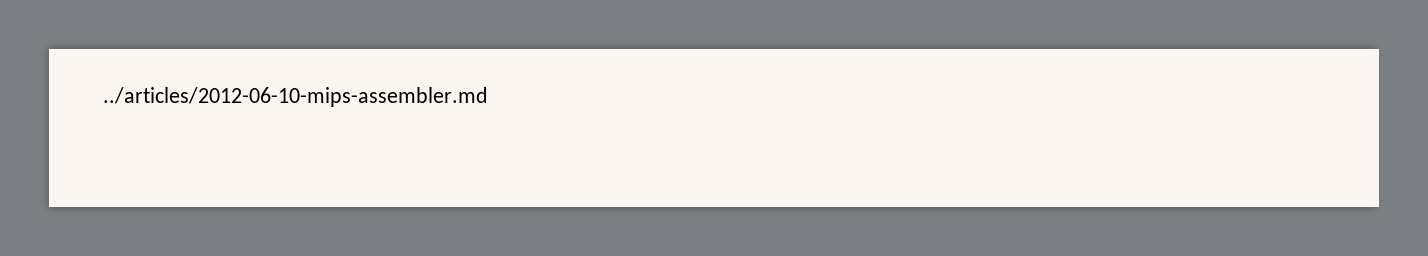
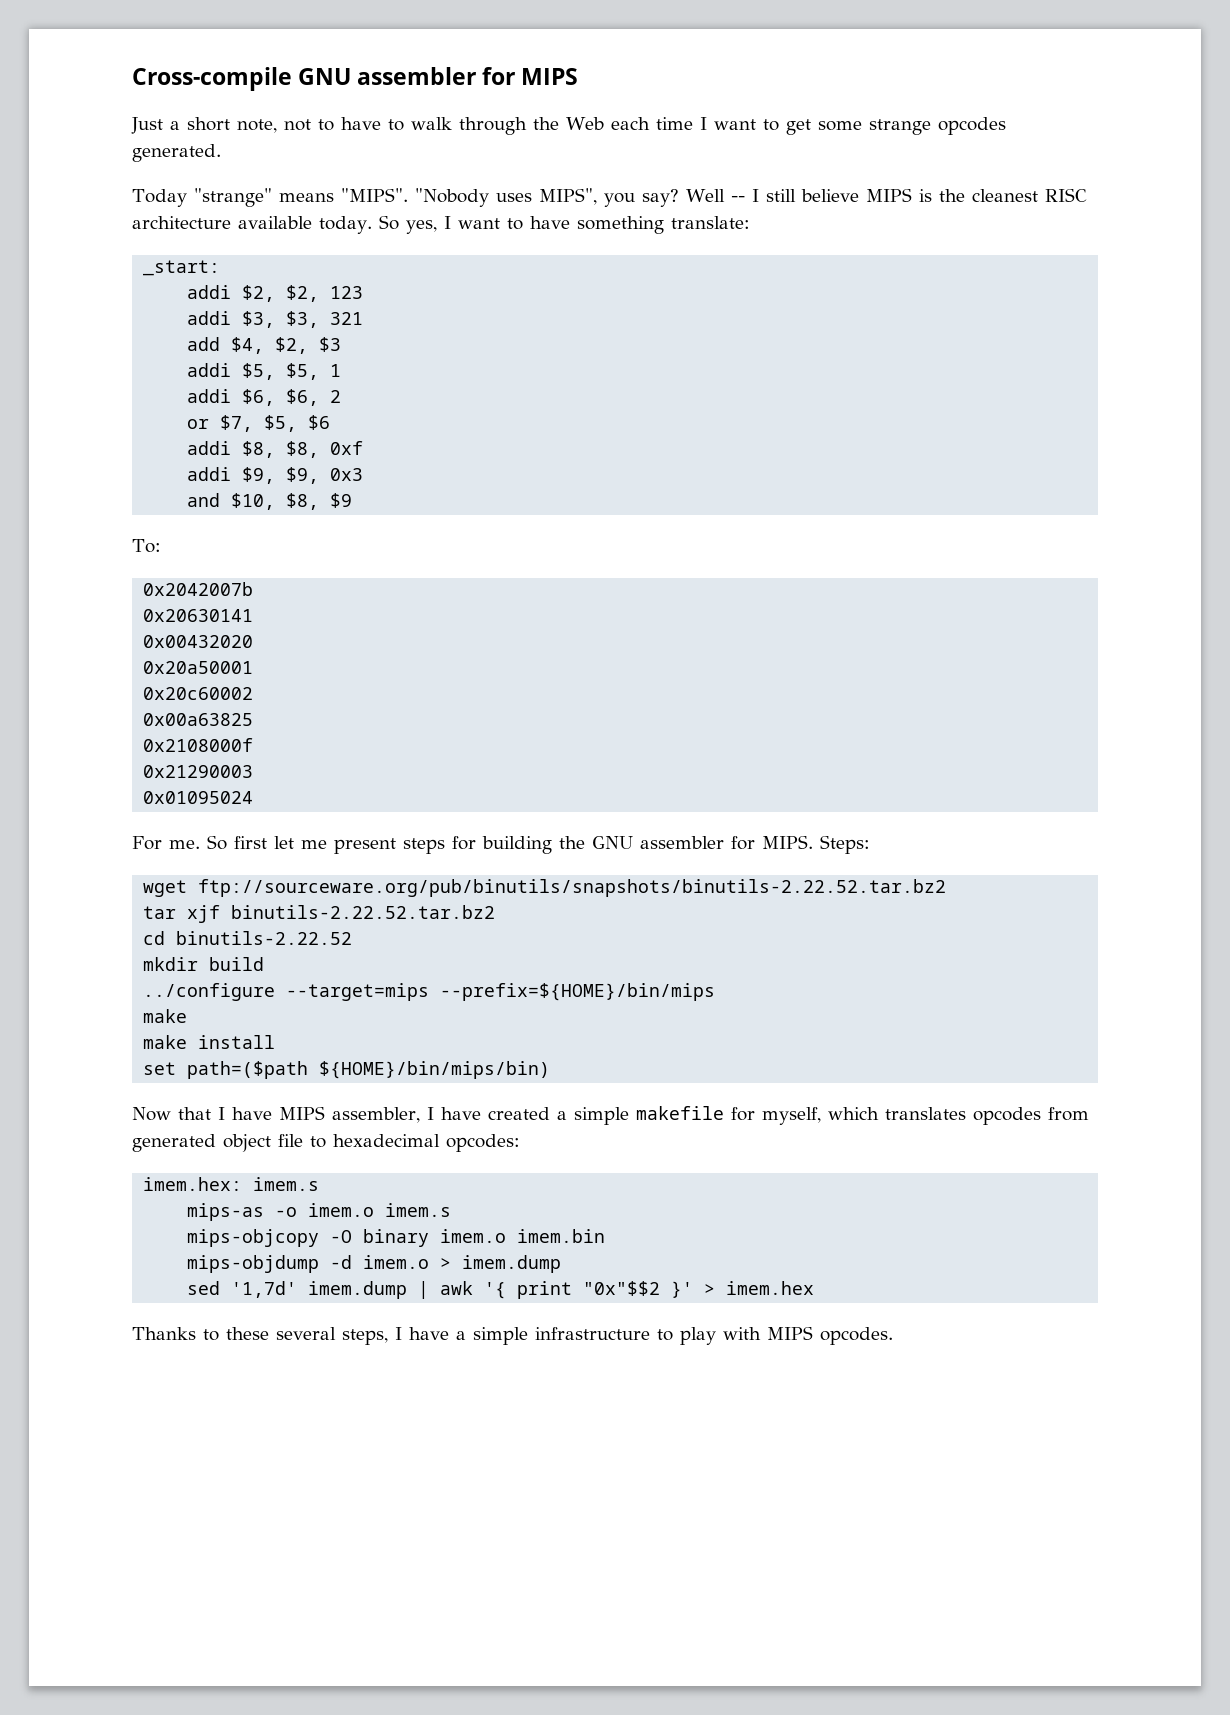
- ../articles/2012-06-10-mips-assembler.md
+ Cross-compile GNU assembler for MIPS
+ Just a short note, not to have to walk through the Web each time I want to get some strange opcodes generated.
+ Today "strange" means "MIPS". "Nobody uses MIPS", you say? Well -- I still believe MIPS is the cleanest RISC architecture available today. So yes, I want to have something translate:
+ _start:
+ addi $2, $2, 123
+ addi $3, $3, 321
+ add $4, $2, $3
+ addi $5, $5, 1
+ addi $6, $6, 2
+ or $7, $5, $6
+ addi $8, $8, 0xf
+ addi $9, $9, 0x3
+ and $10, $8, $9
+ To:
+ 0x2042007b
+ 0x20630141
+ 0x00432020
+ 0x20a50001
+ 0x20c60002
+ 0x00a63825
+ 0x2108000f
+ 0x21290003
+ 0x01095024
+ For me. So first let me present steps for building the GNU assembler for MIPS. Steps:
+ wget ftp://sourceware.org/pub/binutils/snapshots/binutils-2.22.52.tar.bz2
+ tar xjf binutils-2.22.52.tar.bz2
+ cd binutils-2.22.52
+ mkdir build
+ ../configure --target=mips --prefix=${HOME}/bin/mips
+ make
+ make install
+ set path=($path ${HOME}/bin/mips/bin)
+ Now that I have MIPS assembler, I have created a simple makefile for myself, which translates opcodes from generated object file to hexadecimal opcodes:
+ imem.hex: imem.s
+ mips-as -o imem.o imem.s
+ mips-objcopy -O binary imem.o imem.bin
+ mips-objdump -d imem.o > imem.dump
+ sed '1,7d' imem.dump | awk '{ print "0x"$$2 }' > imem.hex
+ Thanks to these several steps, I have a simple infrastructure to play with MIPS opcodes.

